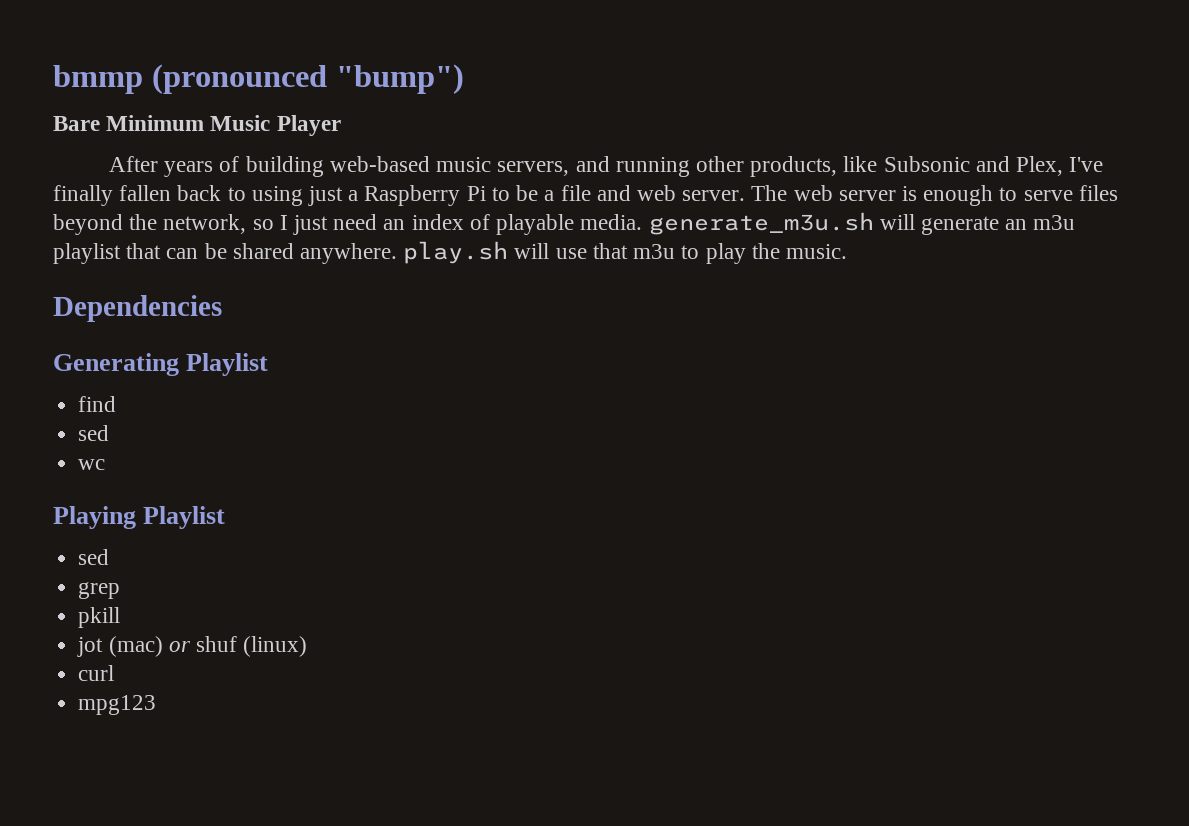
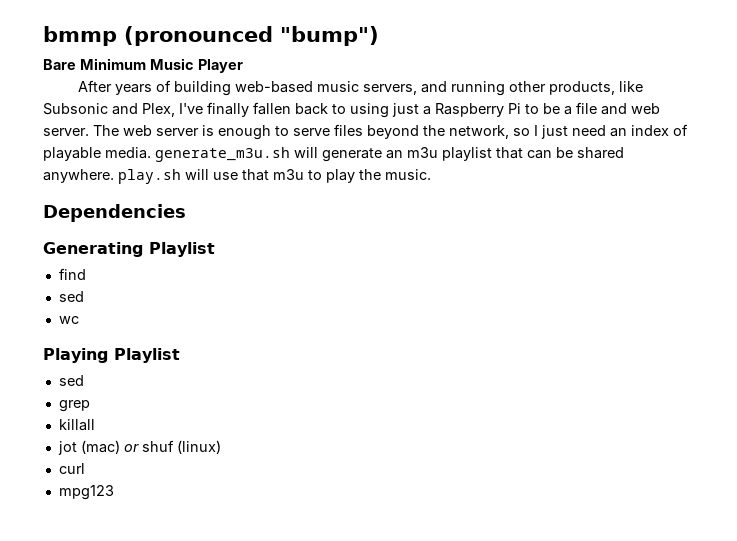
- pkill
+ killall

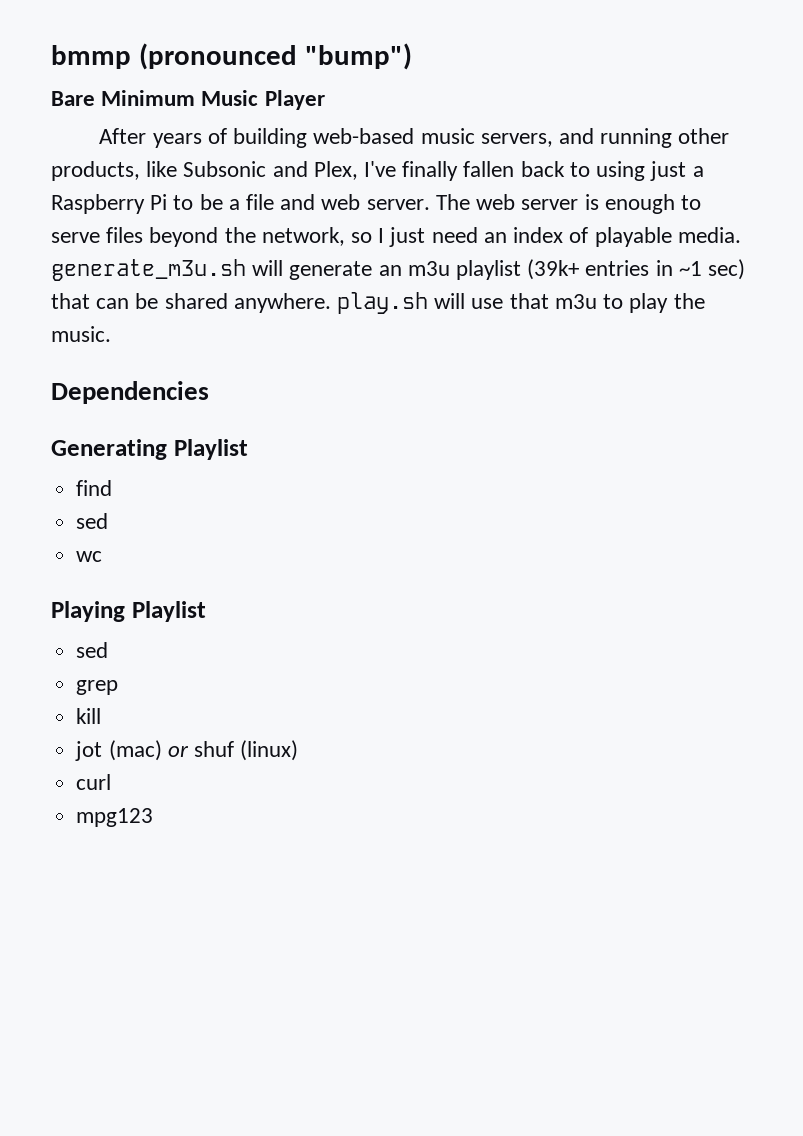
- The web server is enough to serve files beyond the network, so I just need an index of playable media. generate_m3u.sh will generate an m3u playlist that can be shared anywhere. play.sh will use that m3u to play the music.
+ The web server is enough to serve files beyond the network, so I just need an index of playable media. generate_m3u.sh will generate an m3u playlist (39k+ entries in ~1 sec) that can be shared anywhere. play.sh will use that m3u to play the music.
- killall
+ kill

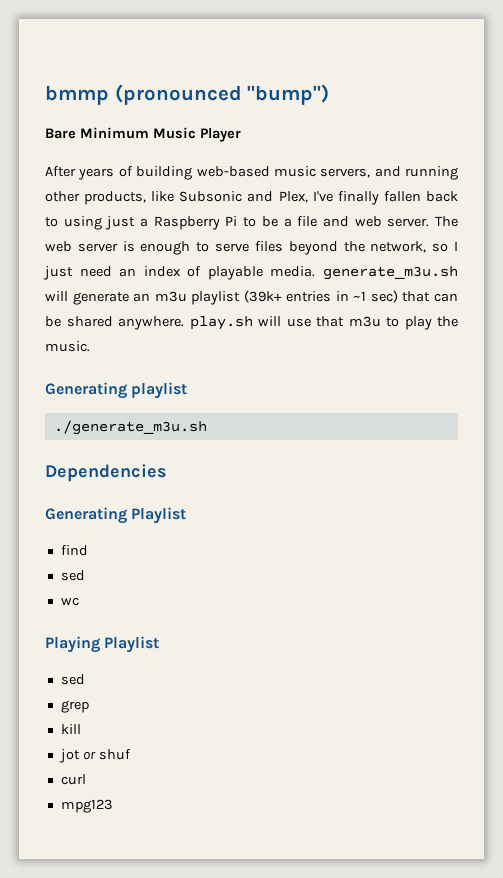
+ Generating playlist
+ ./generate_m3u.sh
- jot (mac) or shuf (linux)
+ jot or shuf

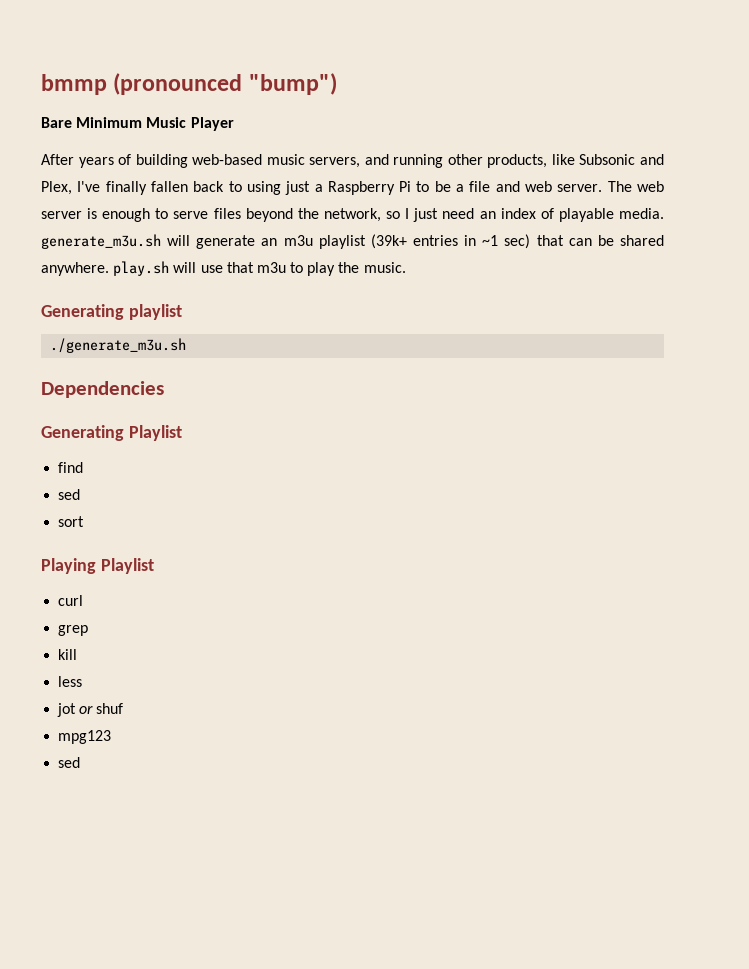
- wc
+ sort
  Playing Playlist
- sed
+ curl
+ less
- curl
  mpg123
+ sed

